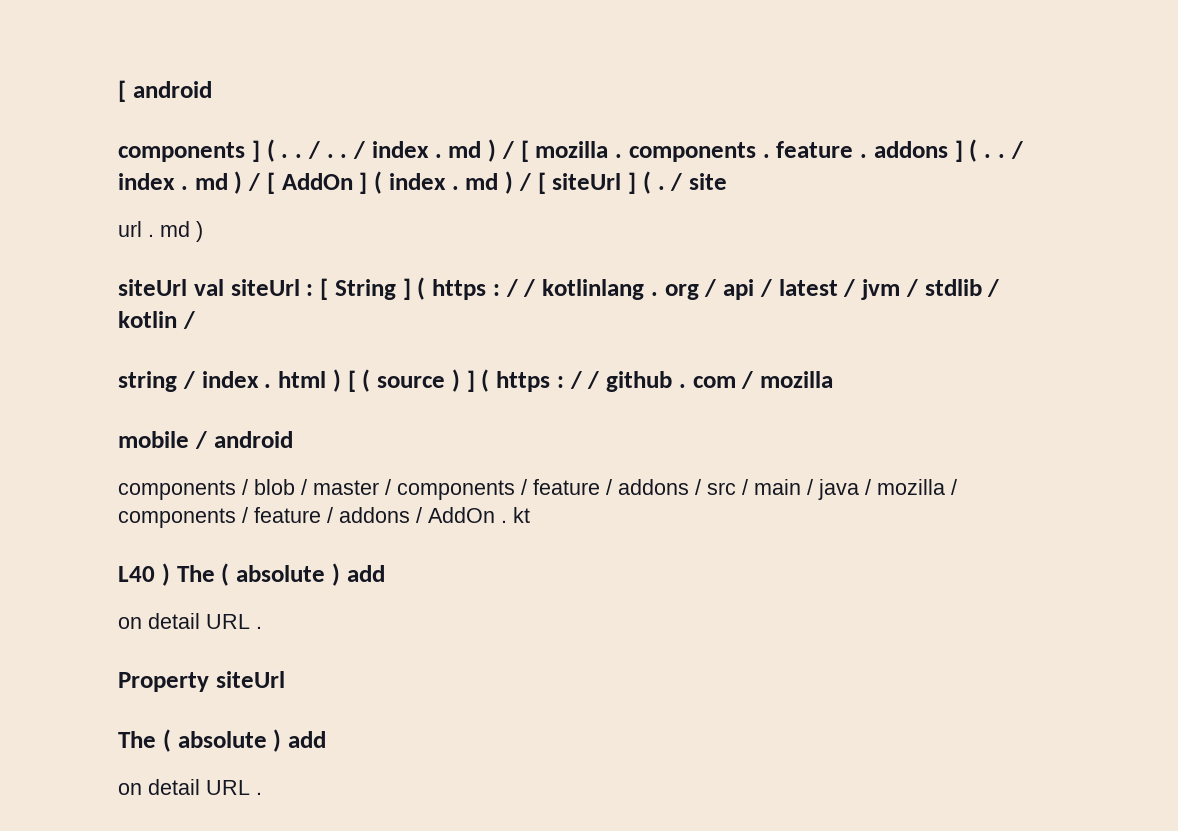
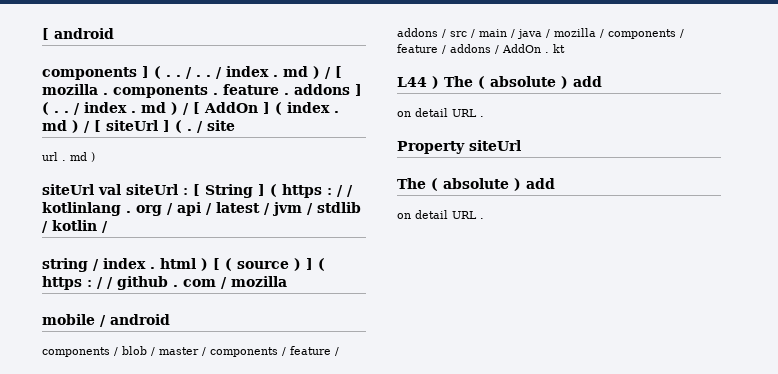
- L40 ) The ( absolute ) add
+ L44 ) The ( absolute ) add

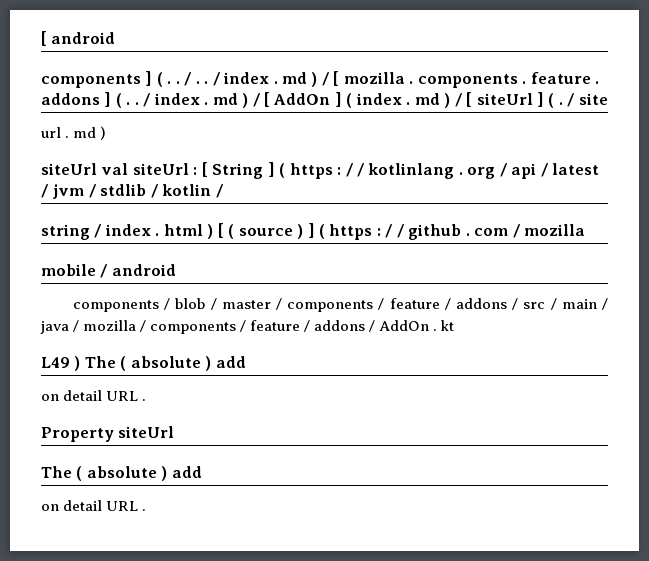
- L44 ) The ( absolute ) add
+ L49 ) The ( absolute ) add

